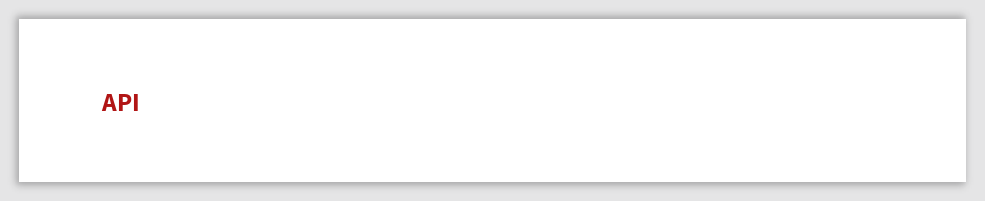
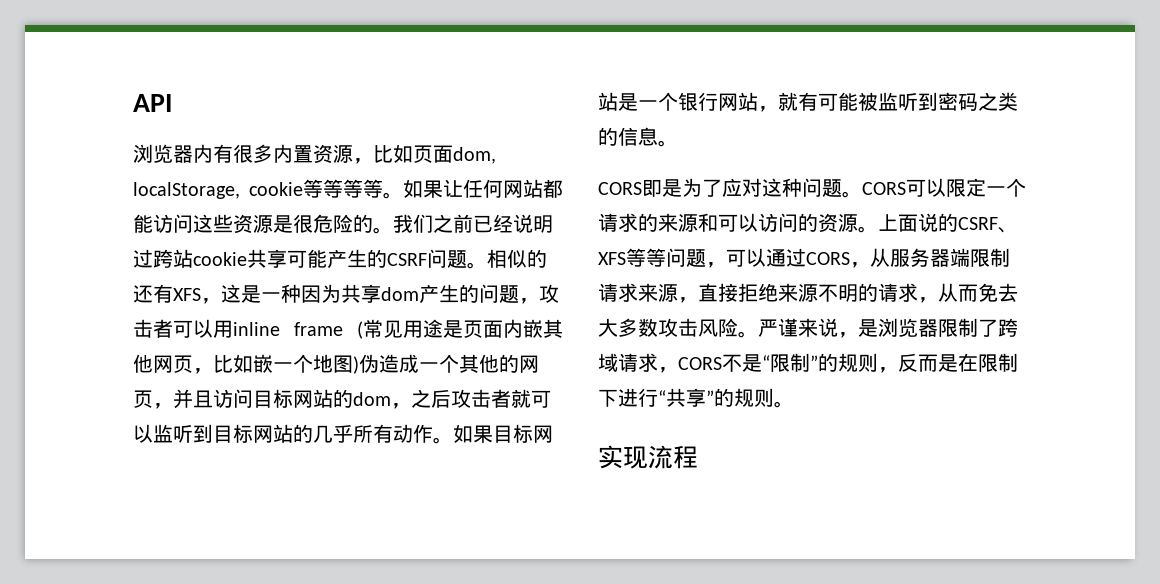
+ 浏览器内有很多内置资源，比如页面dom, localStorage, cookie等等等等。如果让任何网站都能访问这些资源是很危险的。我们之前已经说明过跨站cookie共享可能产生的CSRF问题。相似的还有XFS，这是一种因为共享dom产生的问题，攻击者可以用inline frame (常见用途是页面内嵌其他网页，比如嵌一个地图)伪造成一个其他的网页，并且访问目标网站的dom，之后攻击者就可以监听到目标网站的几乎所有动作。如果目标网站是一个银行网站，就有可能被监听到密码之类的信息。
+ CORS即是为了应对这种问题。CORS可以限定一个请求的来源和可以访问的资源。上面说的CSRF、XFS等等问题，可以通过CORS，从服务器端限制请求来源，直接拒绝来源不明的请求，从而免去大多数攻击风险。严谨来说，是浏览器限制了跨域请求，CORS不是“限制”的规则，反而是在限制下进行“共享”的规则。
+ 实现流程

